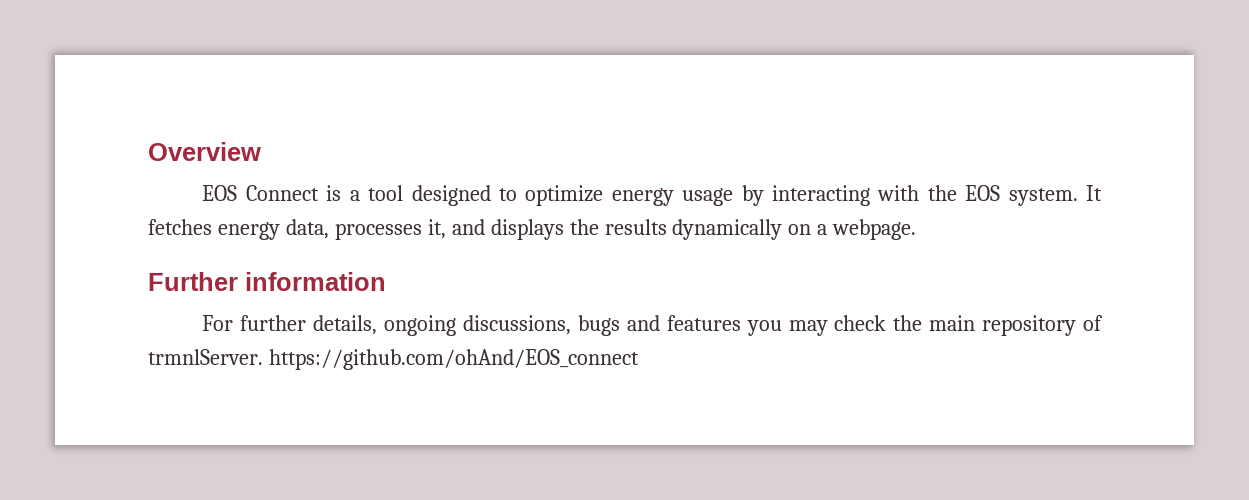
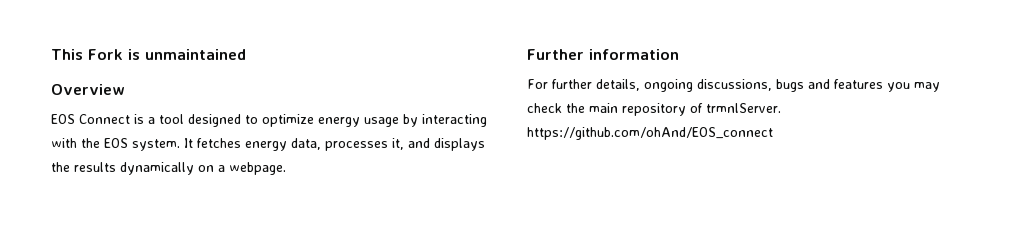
+ This Fork is unmaintained

